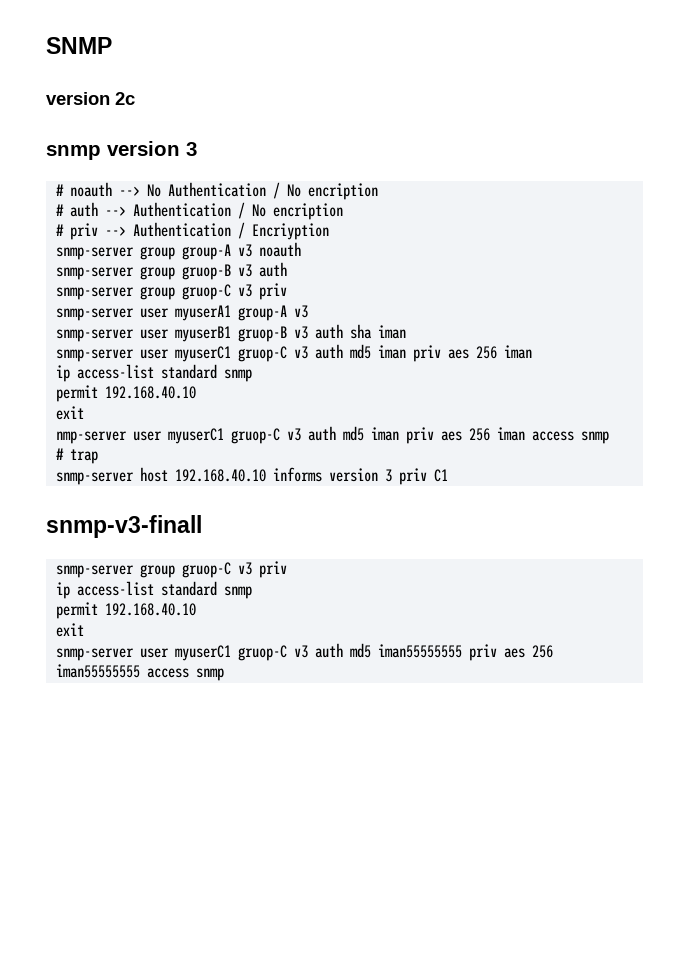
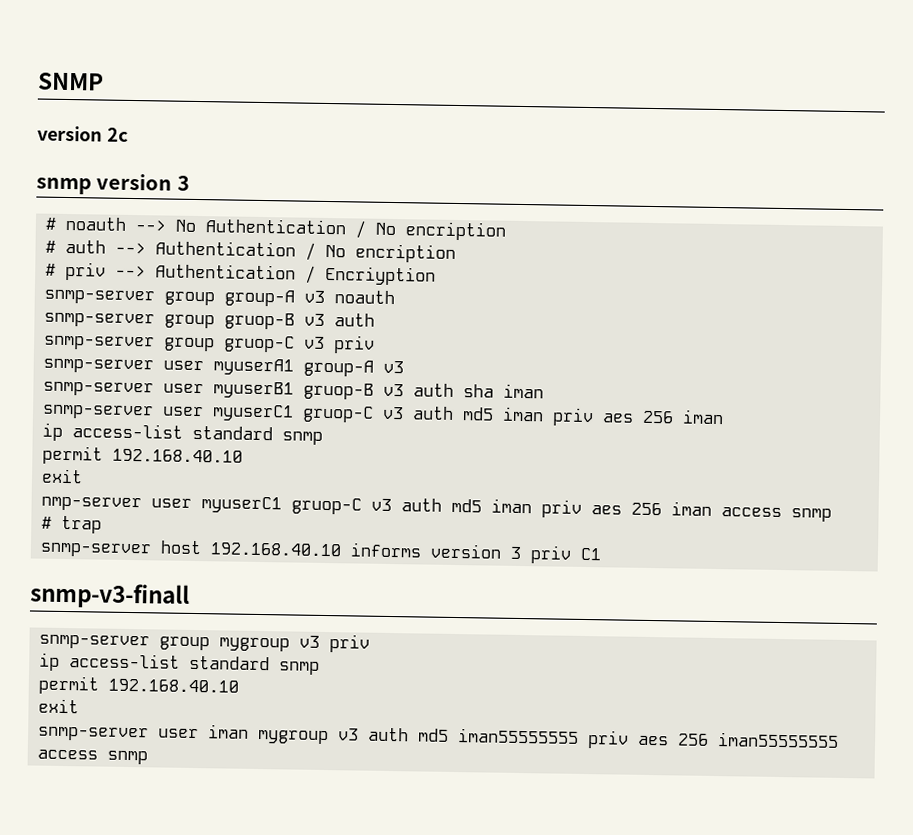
  snmp-v3-finall
- snmp-server group gruop-C v3 priv
+ snmp-server group mygroup v3 priv
- snmp-server user myuserC1 gruop-C v3 auth md5 iman55555555 priv aes 256 iman55555555 access snmp
+ snmp-server user iman mygroup v3 auth md5 iman55555555 priv aes 256 iman55555555 access snmp

